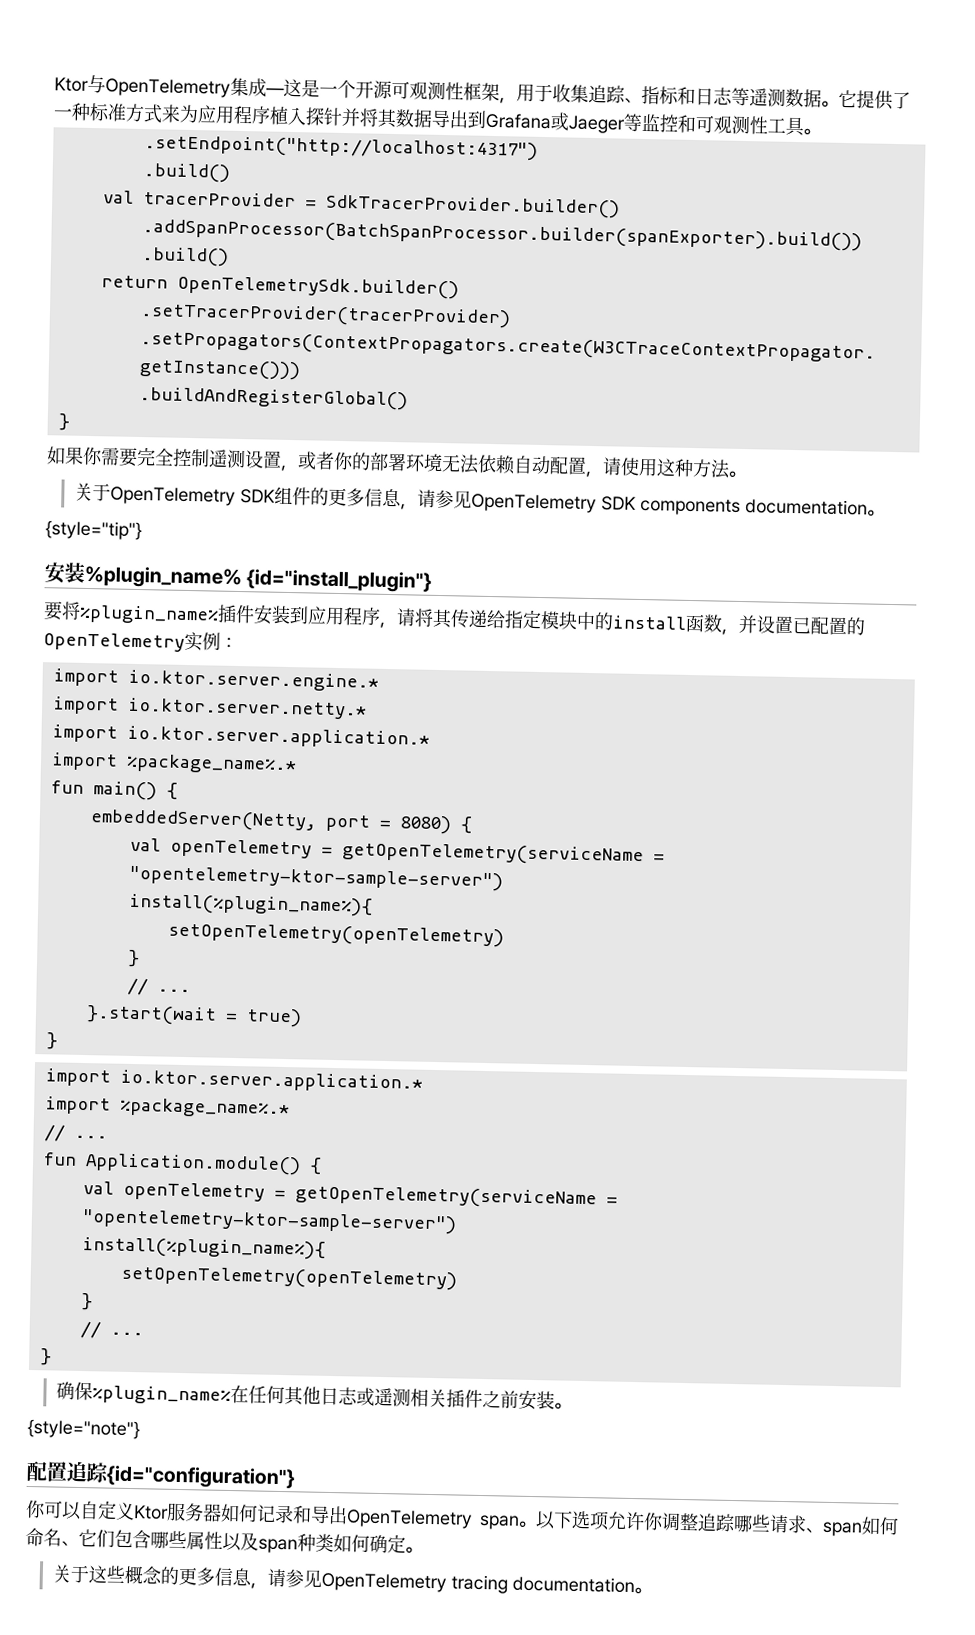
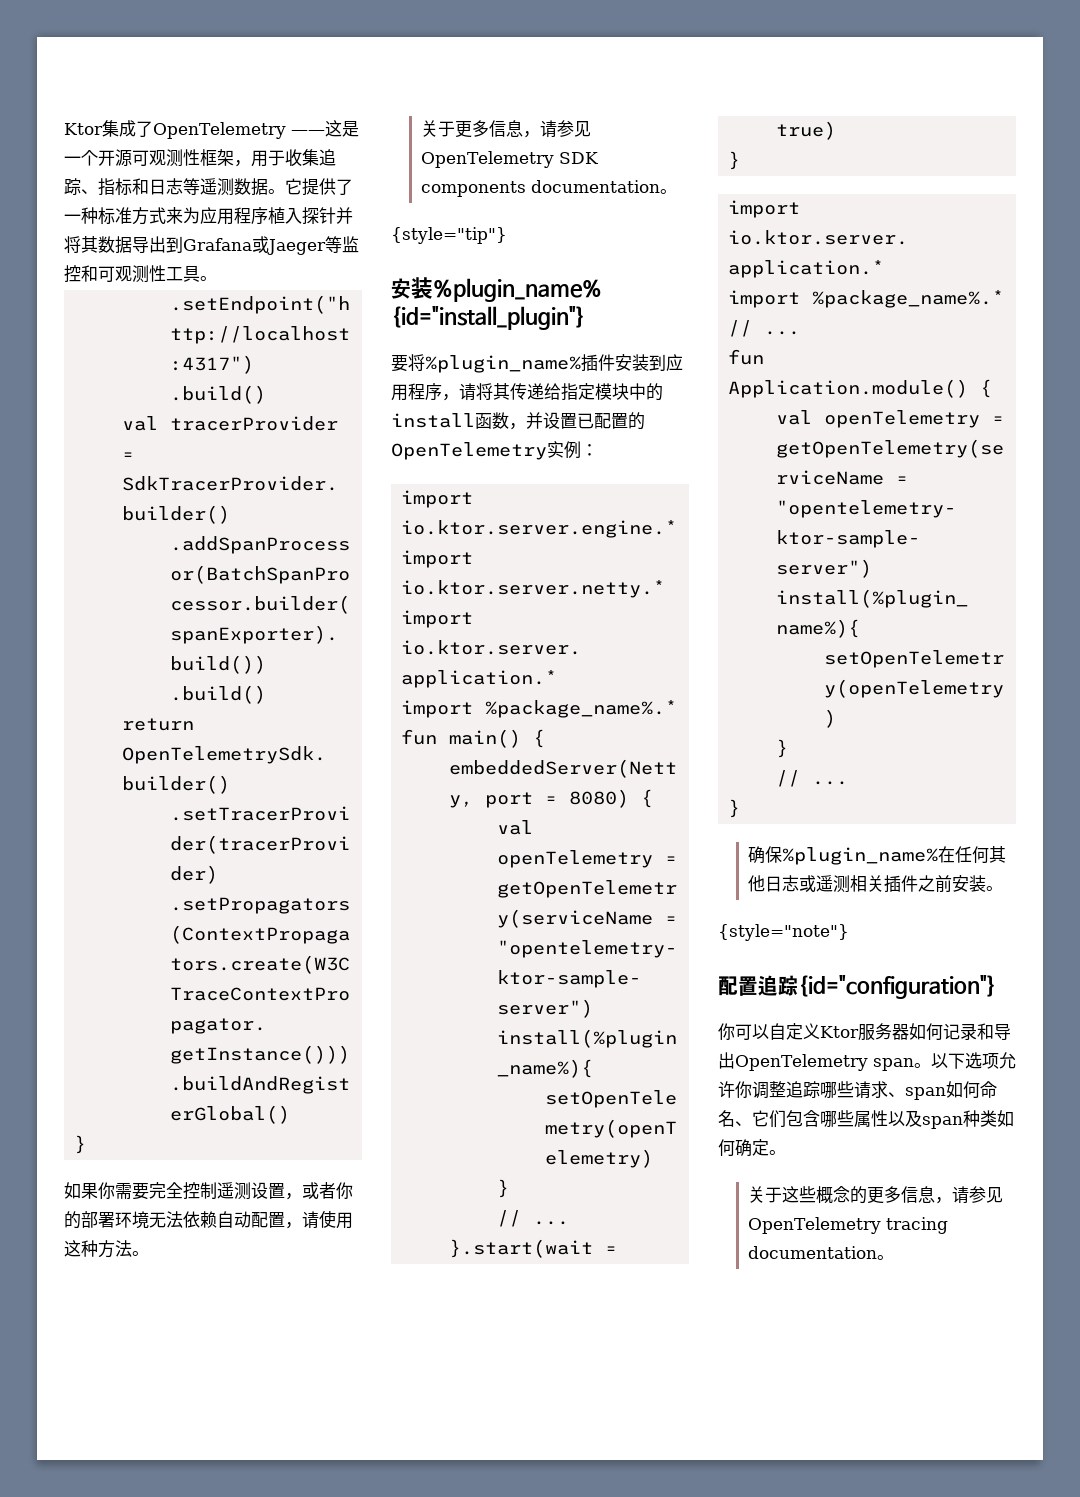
- Ktor与OpenTelemetry集成—这是一个开源可观测性框架，用于收集追踪、指标和日志等遥测数据。
+ Ktor集成了OpenTelemetry ——这是一个开源可观测性框架，用于收集追踪、指标和日志等遥测数据。
- 关于OpenTelemetry SDK组件的更多信息，请参见OpenTelemetry SDK components documentation。
+ 关于更多信息，请参见OpenTelemetry SDK components documentation。

